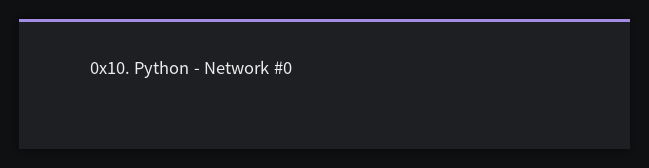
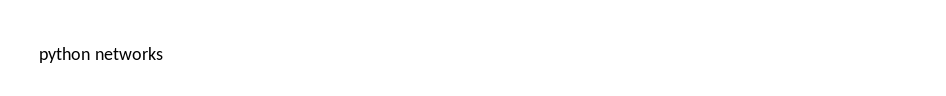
- 0x10. Python - Network #0
+ python networks

